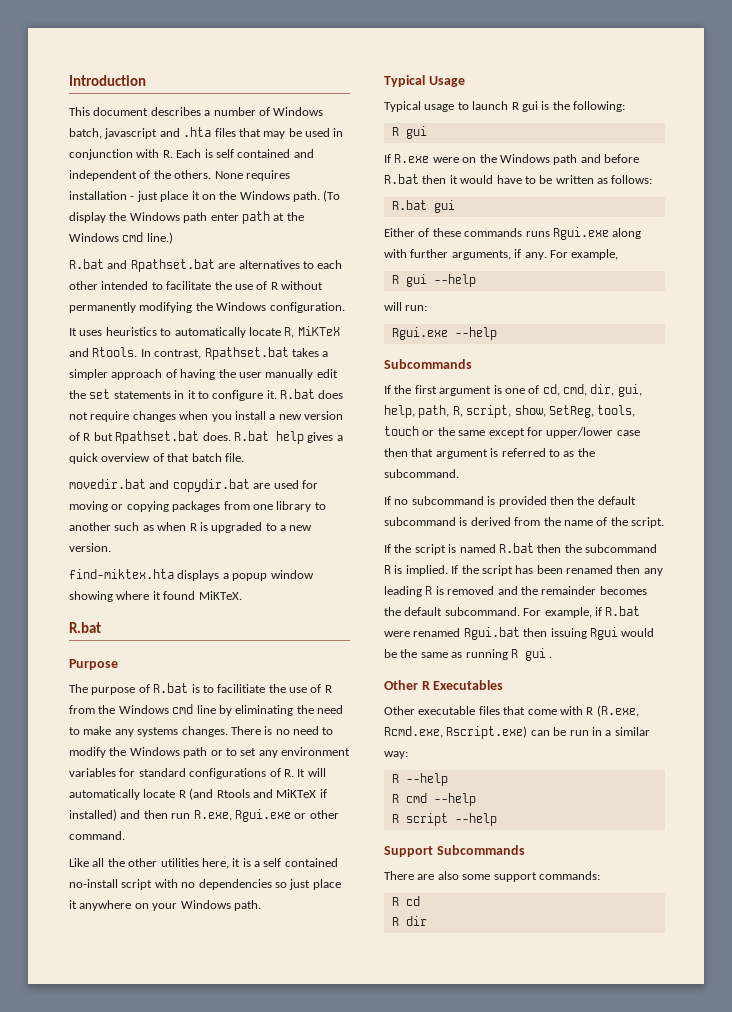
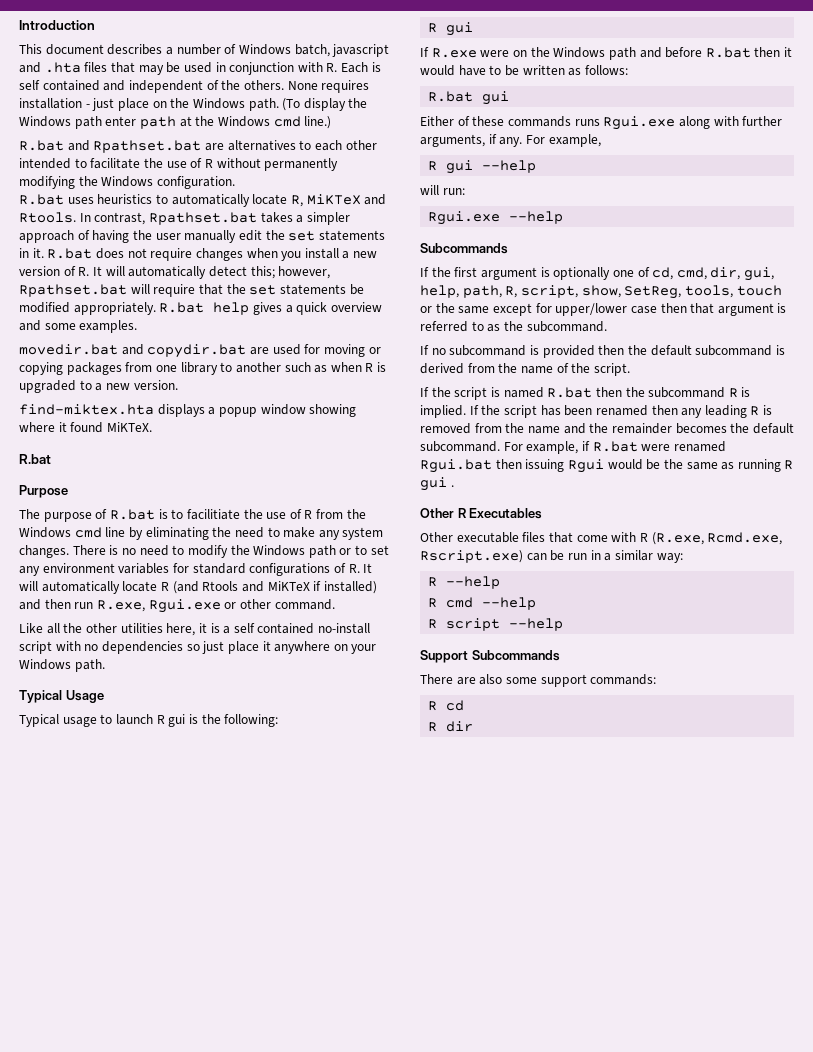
- None requires installation - just place it on the Windows path.
+ None requires installation - just place on the Windows path.
- It uses heuristics to automatically locate R, MiKTeX and Rtools.
+ R.bat uses heuristics to automatically locate R, MiKTeX and Rtools.
- In contrast, Rpathset.bat takes a simpler approach of having the user manually edit the set statements in it to configure it.
+ In contrast, Rpathset.bat takes a simpler approach of having the user manually edit the set statements in it.
- R.bat does not require changes when you install a new version of R but Rpathset.bat does.
+ R.bat does not require changes when you install a new version of R. It will automatically detect this; however, Rpathset.bat will require that the set statements be modified appropriately.
- R.bat help gives a quick overview of that batch file.
+ R.bat help gives a quick overview and some examples.
- The purpose of R.bat is to facilitiate the use of R from the Windows cmd line by eliminating the need to make any systems changes.
+ The purpose of R.bat is to facilitiate the use of R from the Windows cmd line by eliminating the need to make any system changes.
- If the first argument is one of cd, cmd, dir, gui, help, path, R, script, show, SetReg, tools, touch or the same except for upper/lower case then that argument is referred to as the subcommand.
+ If the first argument is optionally one of cd, cmd, dir, gui, help, path, R, script, show, SetReg, tools, touch or the same except for upper/lower case then that argument is referred to as the subcommand.
- If the script has been renamed then any leading R is removed and the remainder becomes the default subcommand.
+ If the script has been renamed then any leading R is removed from the name and the remainder becomes the default subcommand.

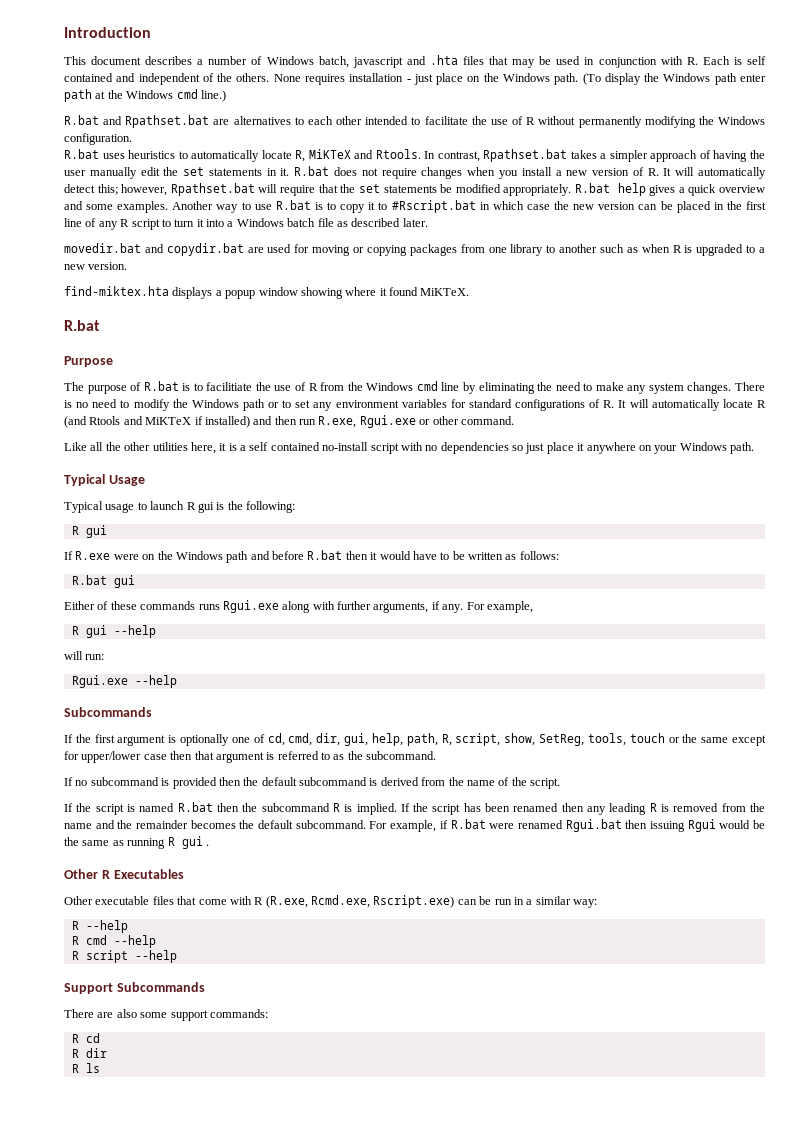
+ Another way to use R.bat is to copy it to #Rscript.bat in which case the new version can be placed in the first line of any R script to turn it into a Windows batch file as described later.
+ R ls

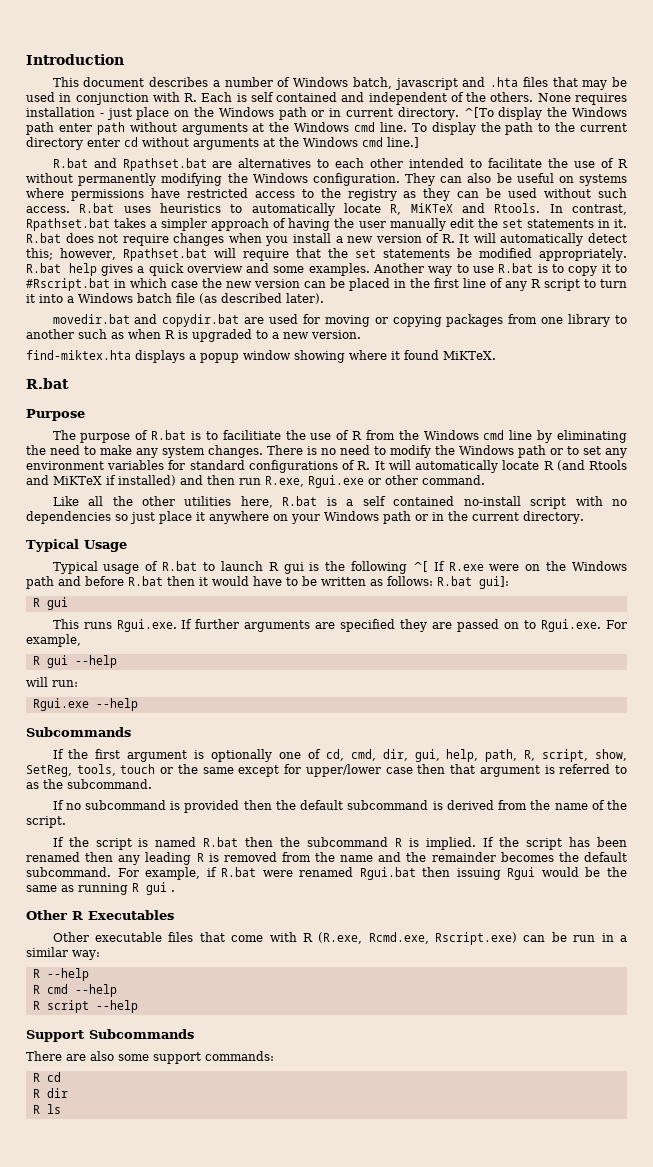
- None requires installation - just place on the Windows path. (To display the Windows path enter path at the Windows cmd line.)
+ None requires installation - just place on the Windows path or in current directory. ^[To display the Windows path enter path without arguments at the Windows cmd line. To display the path to the current directory enter cd without arguments at the Windows cmd line.]
- R.bat and Rpathset.bat are alternatives to each other intended to facilitate the use of R without permanently modifying the Windows configuration.
- R.bat uses heuristics to automatically locate R, MiKTeX and Rtools.
+ R.bat and Rpathset.bat are alternatives to each other intended to facilitate the use of R without permanently modifying the Windows configuration. They can also be useful on systems where permissions have restricted access to the registry as they can be used without such access. R.bat uses heuristics to automatically locate R, MiKTeX and Rtools.
- Another way to use R.bat is to copy it to #Rscript.bat in which case the new version can be placed in the first line of any R script to turn it into a Windows batch file as described later.
+ Another way to use R.bat is to copy it to #Rscript.bat in which case the new version can be placed in the first line of any R script to turn it into a Windows batch file (as described later).
- Like all the other utilities here, it is a self contained no-install script with no dependencies so just place it anywhere on your Windows path.
+ Like all the other utilities here, R.bat is a self contained no-install script with no dependencies so just place it anywhere on your Windows path or in the current directory.
- Typical usage to launch R gui is the following:
+ Typical usage of R.bat to launch R gui is the following ^[ If R.exe were on the Windows path and before R.bat then it would have to be written as follows: R.bat gui]:
  R gui
- If R.exe were on the Windows path and before R.bat then it would have to be written as follows:
- R.bat gui
- Either of these commands runs Rgui.exe along with further arguments, if any. For example,
+ This runs Rgui.exe. If further arguments are specified they are passed on to Rgui.exe. For example,

